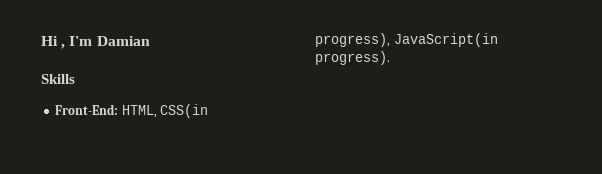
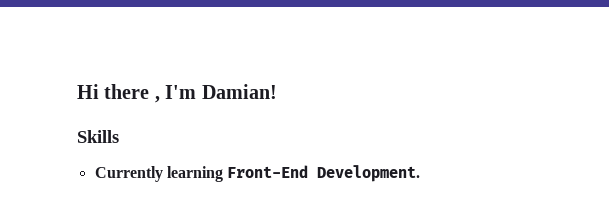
- Hi , I'm Damian
+ Hi there , I'm Damian!
- Front-End: HTML, CSS(in progress), JavaScript(in progress).
+ Currently learning Front-End Development.

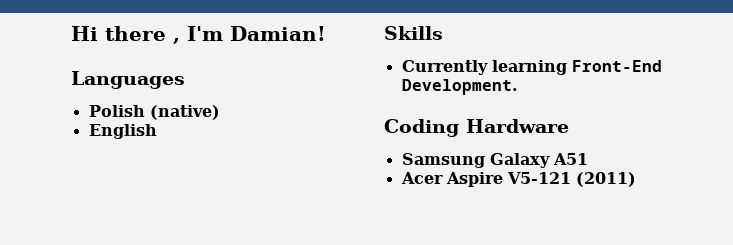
+ Languages
+ Polish (native)
+ English
+ Coding Hardware
+ Samsung Galaxy A51
+ Acer Aspire V5-121 (2011)

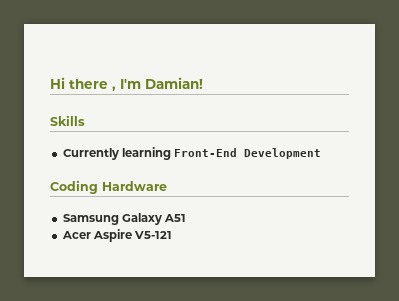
- Languages
- Polish (native)
- English
- Currently learning Front-End Development.
+ Currently learning Front-End Development
- Acer Aspire V5-121 (2011)
+ Acer Aspire V5-121

